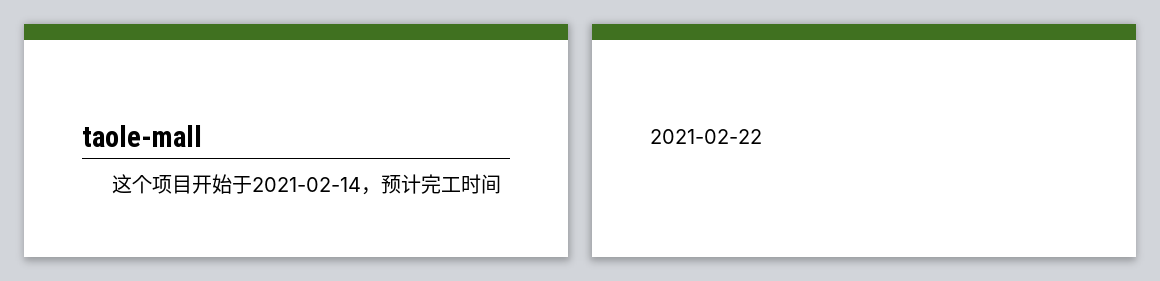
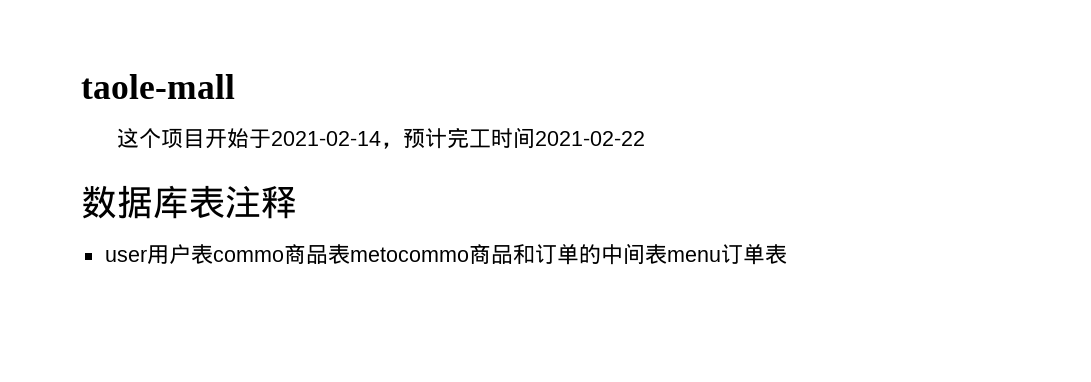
+ 数据库表注释
+ user用户表commo商品表metocommo商品和订单的中间表menu订单表

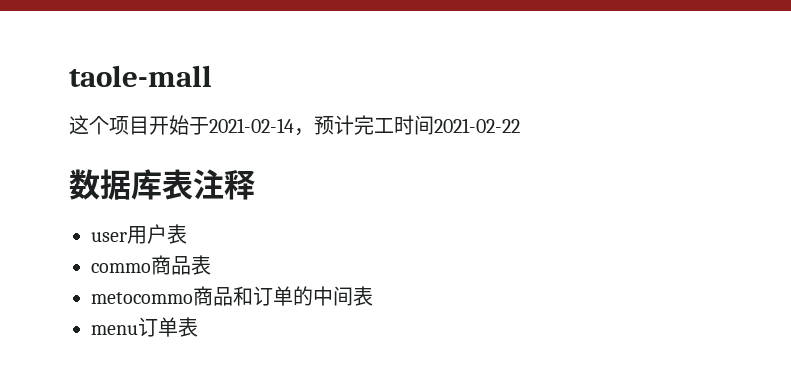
- user用户表commo商品表metocommo商品和订单的中间表menu订单表
+ user用户表
+ commo商品表
+ metocommo商品和订单的中间表
+ menu订单表

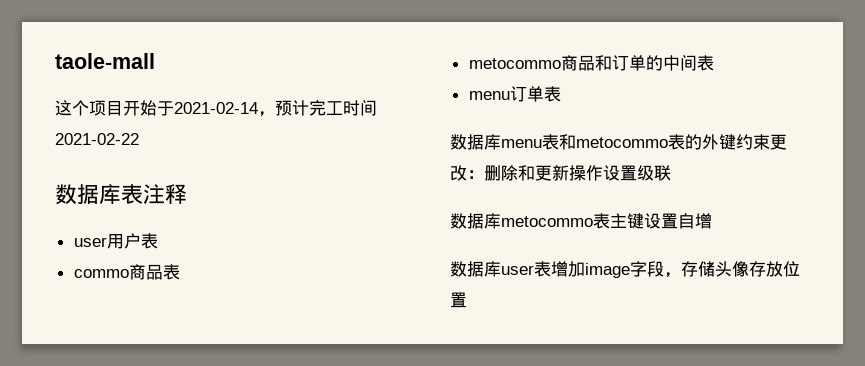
+ 数据库menu表和metocommo表的外键约束更改：删除和更新操作设置级联
+ 数据库metocommo表主键设置自增
+ 数据库user表增加image字段，存储头像存放位置

